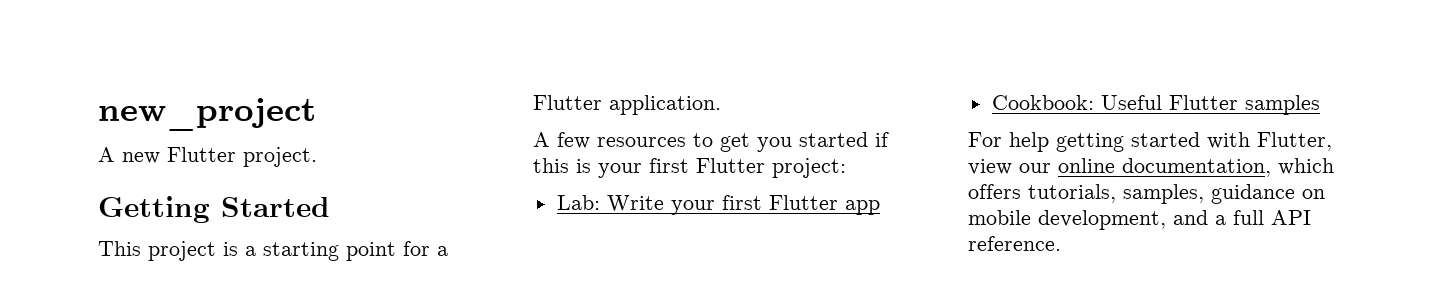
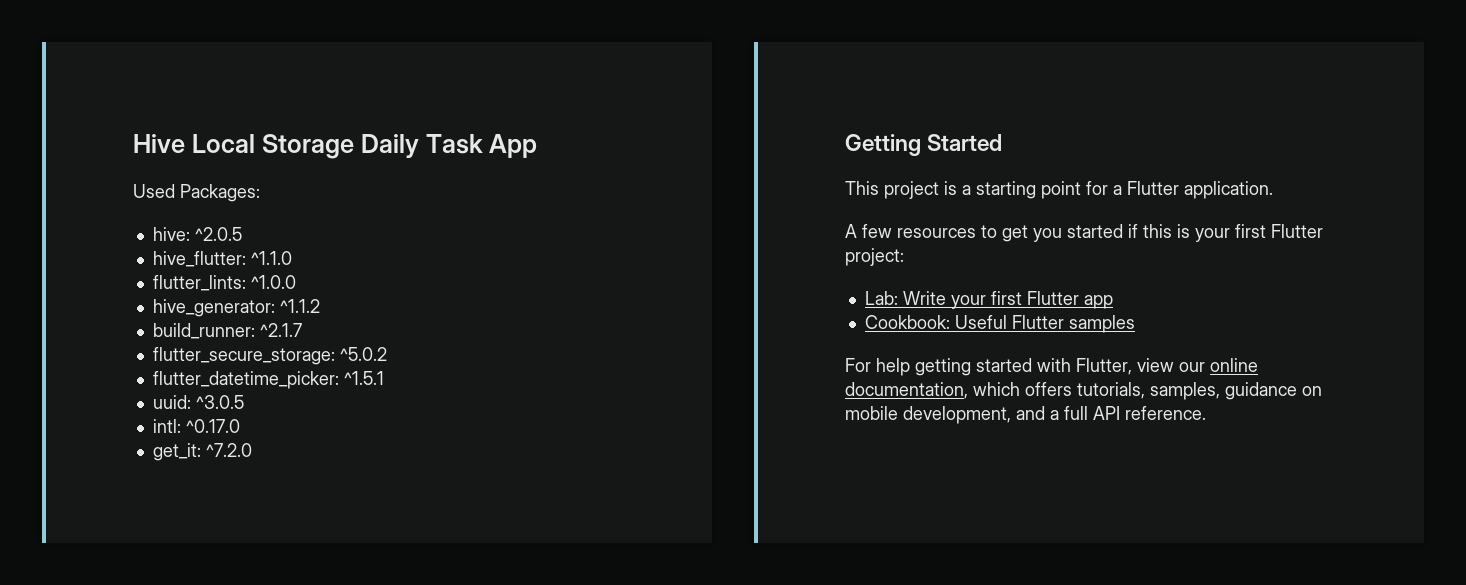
- new_project
- A new Flutter project.
+ Hive Local Storage Daily Task App
+ Used Packages:
+ hive: ^2.0.5
+ hive_flutter: ^1.1.0
+ flutter_lints: ^1.0.0
+ hive_generator: ^1.1.2
+ build_runner: ^2.1.7
+ flutter_secure_storage: ^5.0.2
+ flutter_datetime_picker: ^1.5.1
+ uuid: ^3.0.5
+ intl: ^0.17.0
+ get_it: ^7.2.0

